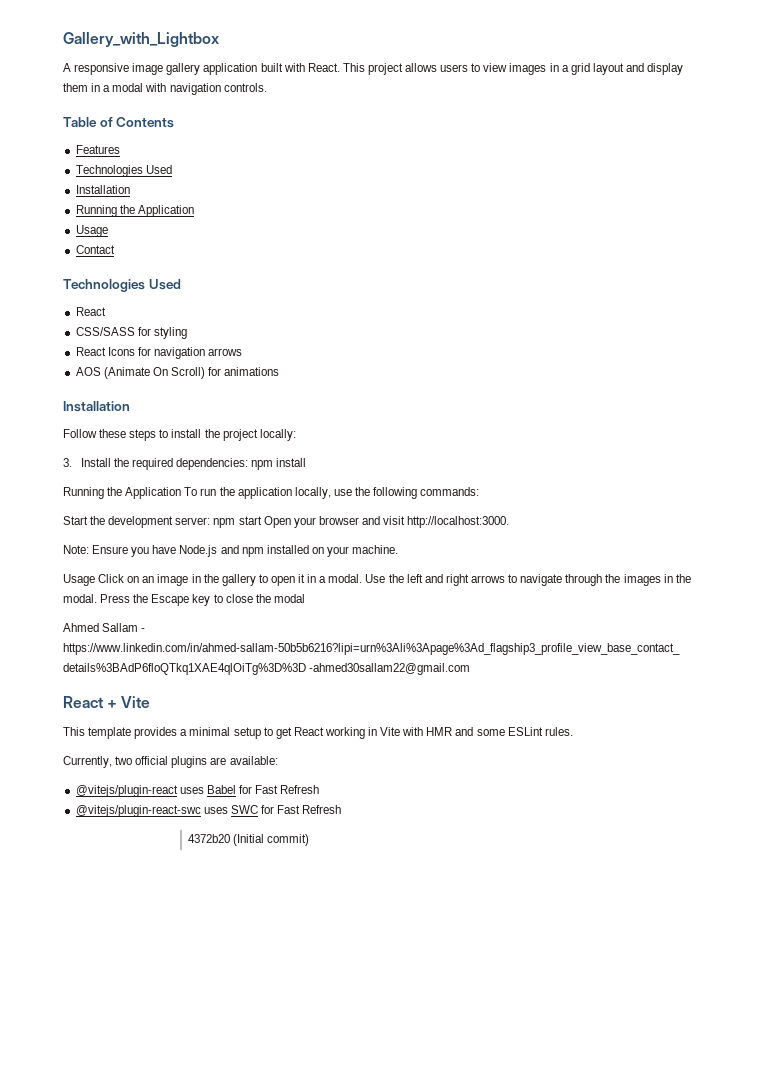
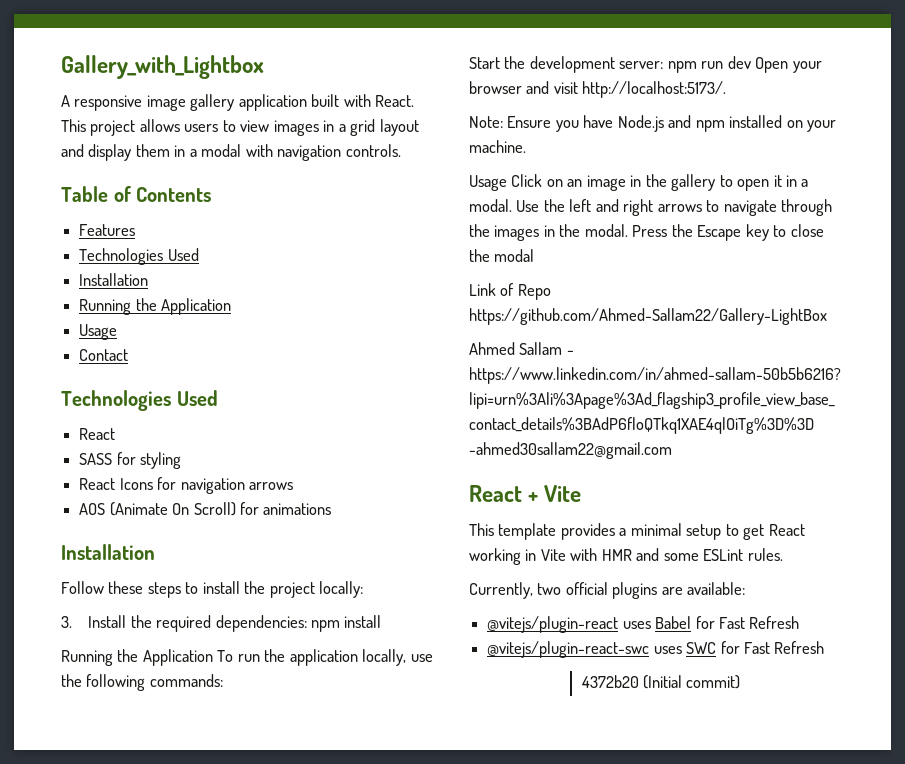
- CSS/SASS for styling
+ SASS for styling
- Start the development server: npm start Open your browser and visit http://localhost:3000.
+ Start the development server: npm run dev Open your browser and visit http://localhost:5173/.
+ Link of Repo https://github.com/Ahmed-Sallam22/Gallery-LightBox

